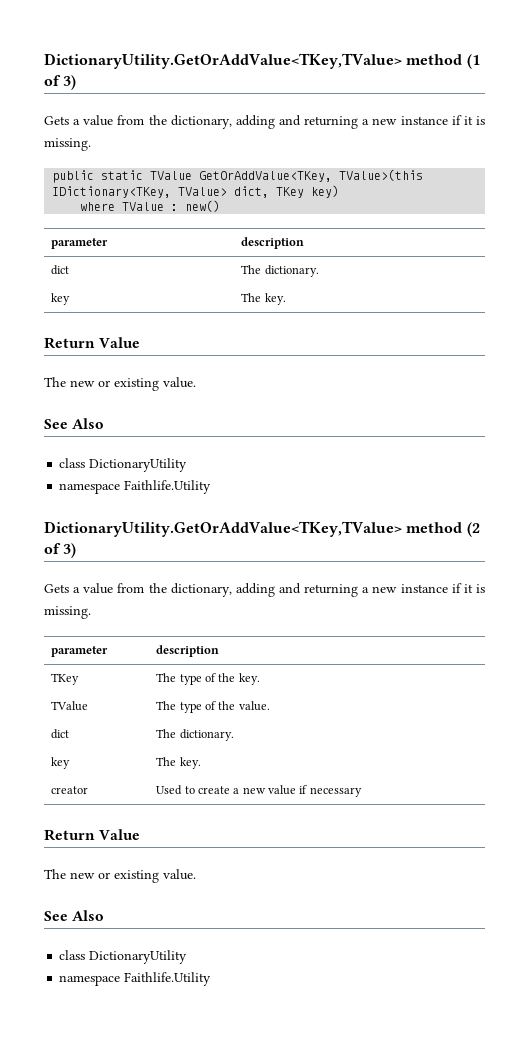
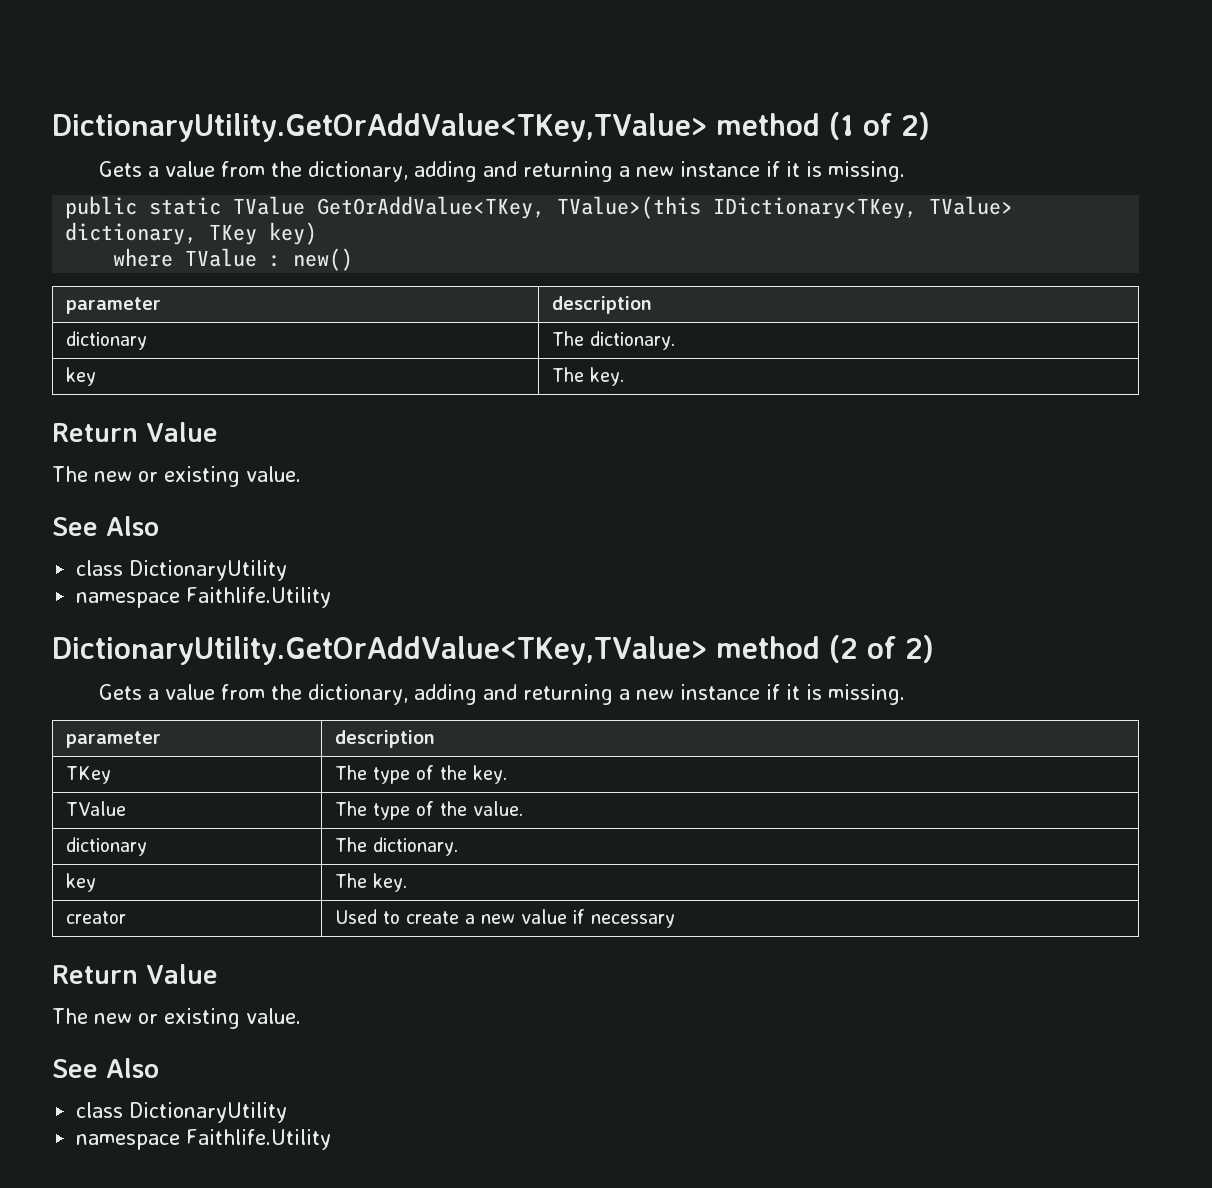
- DictionaryUtility.GetOrAddValue<TKey,TValue> method (1 of 3)
+ DictionaryUtility.GetOrAddValue<TKey,TValue> method (1 of 2)
- public static TValue GetOrAddValue<TKey, TValue>(this IDictionary<TKey, TValue> dict, TKey key)
+ public static TValue GetOrAddValue<TKey, TValue>(this IDictionary<TKey, TValue> dictionary, TKey key)
  where TValue : new()
  parameter | description
- dict | The dictionary.
+ dictionary | The dictionary.
- DictionaryUtility.GetOrAddValue<TKey,TValue> method (2 of 3)
+ DictionaryUtility.GetOrAddValue<TKey,TValue> method (2 of 2)
  TValue | The type of the value.
- dict | The dictionary.
+ dictionary | The dictionary.

